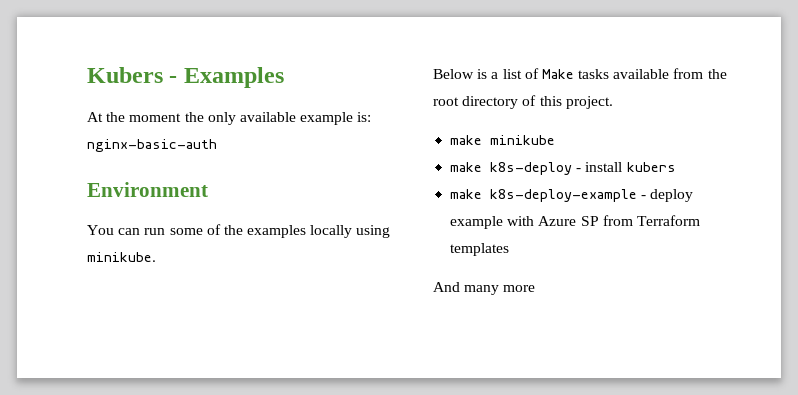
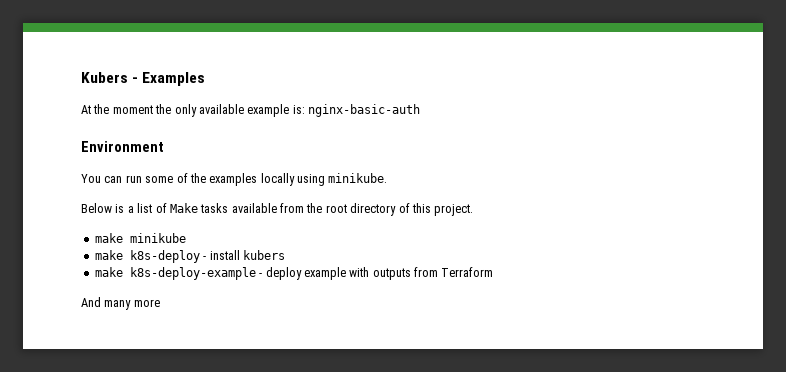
- make k8s-deploy-example - deploy example with Azure SP from Terraform templates
+ make k8s-deploy-example - deploy example with outputs from Terraform

